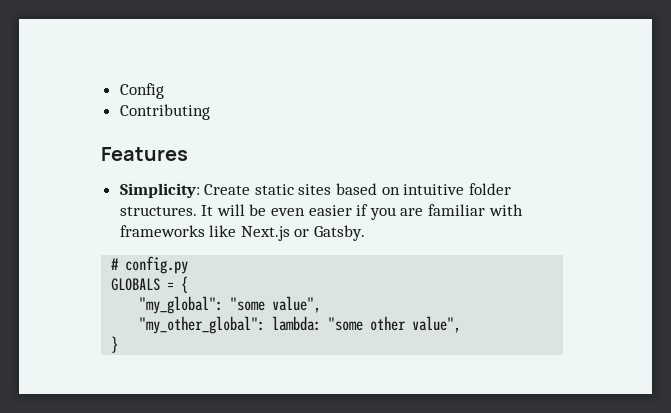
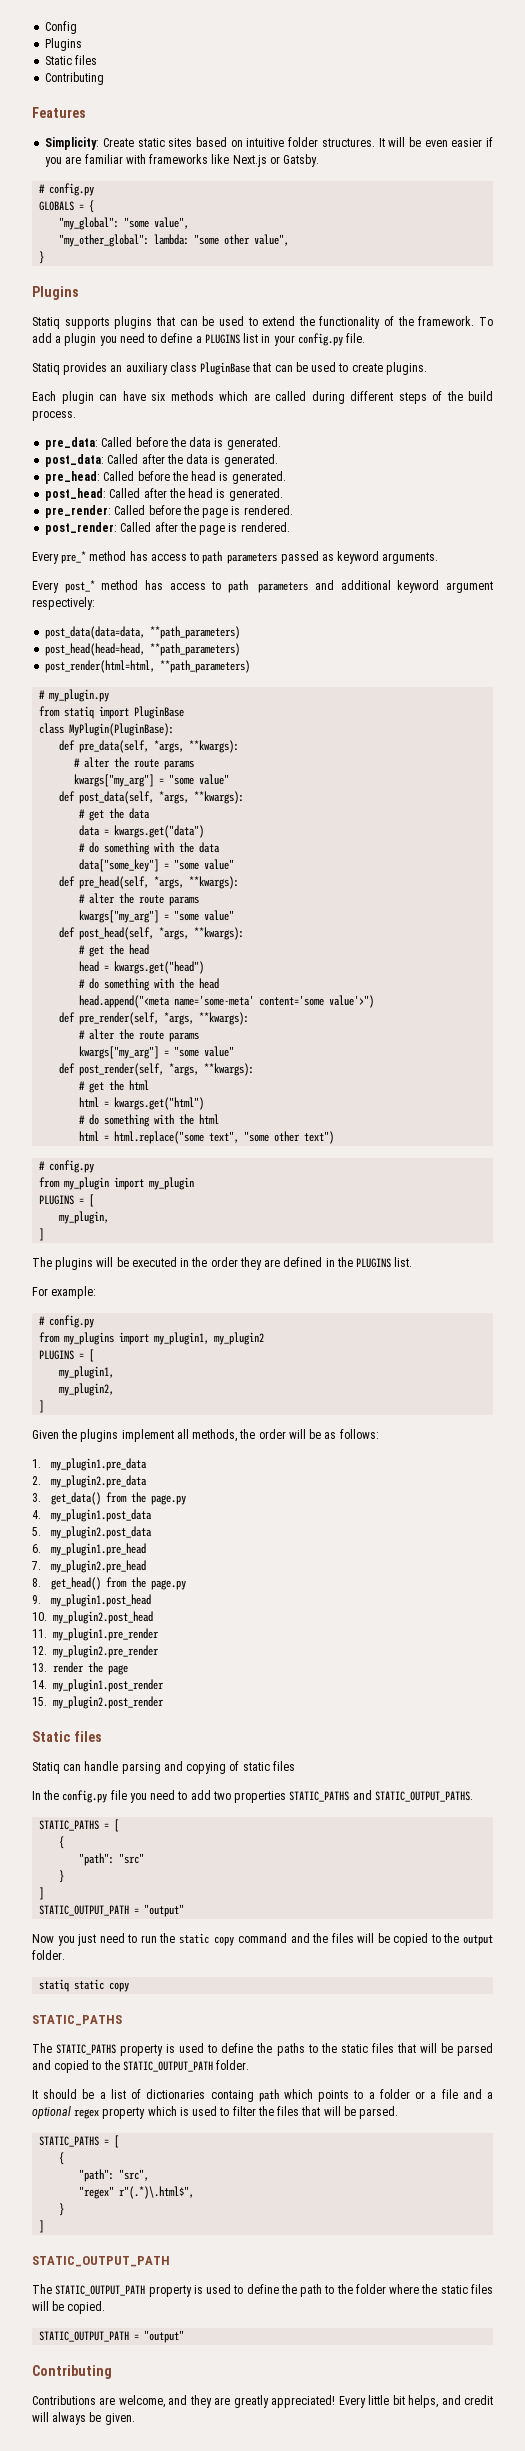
  Config
+ Plugins
+ Static files
  "my_other_global": lambda: "some other value",
  }
+ Plugins
+ Statiq supports plugins that can be used to extend the functionality of the framework. To add a plugin you need to define a PLUGINS list in your config.py file.
+ Statiq provides an auxiliary class PluginBase that can be used to create plugins.
+ Each plugin can have six methods which are called during different steps of the build process.
+ pre_data: Called before the data is generated.
+ post_data: Called after the data is generated.
+ pre_head: Called before the head is generated.
+ post_head: Called after the head is generated.
+ pre_render: Called before the page is rendered.
+ post_render: Called after the page is rendered.
+ Every pre_* method has access to path parameters passed as keyword arguments.
+ Every post_* method has access to path parameters and additional keyword argument respectively:
+ post_data(data=data, **path_parameters)
+ post_head(head=head, **path_parameters)
+ post_render(html=html, **path_parameters)
+ # my_plugin.py
+ from statiq import PluginBase
+ class MyPlugin(PluginBase):
+ def pre_data(self, *args, **kwargs):
+ # alter the route params
+ kwargs["my_arg"] = "some value"
+ def post_data(self, *args, **kwargs):
+ # get the data
+ data = kwargs.get("data")
+ # do something with the data
+ data["some_key"] = "some value"
+ def pre_head(self, *args, **kwargs):
+ # alter the route params
+ kwargs["my_arg"] = "some value"
+ def post_head(self, *args, **kwargs):
+ # get the head
+ head = kwargs.get("head")
+ # do something with the head
+ head.append("<meta name='some-meta' content='some value'>")
+ def pre_render(self, *args, **kwargs):
+ # alter the route params
+ kwargs["my_arg"] = "some value"
+ def post_render(self, *args, **kwargs):
+ # get the html
+ html = kwargs.get("html")
+ # do something with the html
+ html = html.replace("some text", "some other text")
+ # config.py
+ from my_plugin import my_plugin
+ PLUGINS = [
+ my_plugin,
+ ]
+ The plugins will be executed in the order they are defined in the PLUGINS list.
+ For example:
+ # config.py
+ from my_plugins import my_plugin1, my_plugin2
+ PLUGINS = [
+ my_plugin1,
+ my_plugin2,
+ ]
+ Given the plugins implement all methods, the order will be as follows:
+ 1. my_plugin1.pre_data
+ 2. my_plugin2.pre_data
+ 3. get_data() from the page.py
+ 4. my_plugin1.post_data
+ 5. my_plugin2.post_data
+ 6. my_plugin1.pre_head
+ 7. my_plugin2.pre_head
+ 8. get_head() from the page.py
+ 9. my_plugin1.post_head
+ 10. my_plugin2.post_head
+ 11. my_plugin1.pre_render
+ 12. my_plugin2.pre_render
+ 13. render the page
+ 14. my_plugin1.post_render
+ 15. my_plugin2.post_render
+ Static files
+ Statiq can handle parsing and copying of static files
+ In the config.py file you need to add two properties STATIC_PATHS and STATIC_OUTPUT_PATHS.
+ STATIC_PATHS = [
+ {
+ "path": "src"
+ }
+ ]
+ STATIC_OUTPUT_PATH = "output"
+ Now you just need to run the static copy command and the files will be copied to the output folder.
+ statiq static copy
+ STATIC_PATHS
+ The STATIC_PATHS property is used to define the paths to the static files that will be parsed and copied to the STATIC_OUTPUT_PATH folder.
+ It should be a list of dictionaries containg path which points to a folder or a file and a optional regex property which is used to filter the files that will be parsed.
+ STATIC_PATHS = [
+ {
+ "path": "src",
+ "regex" r"(.*)\.html$",
+ }
+ ]
+ STATIC_OUTPUT_PATH
+ The STATIC_OUTPUT_PATH property is used to define the path to the folder where the static files will be copied.
+ STATIC_OUTPUT_PATH = "output"
+ Contributing
+ Contributions are welcome, and they are greatly appreciated! Every little bit helps, and credit will always be given.

